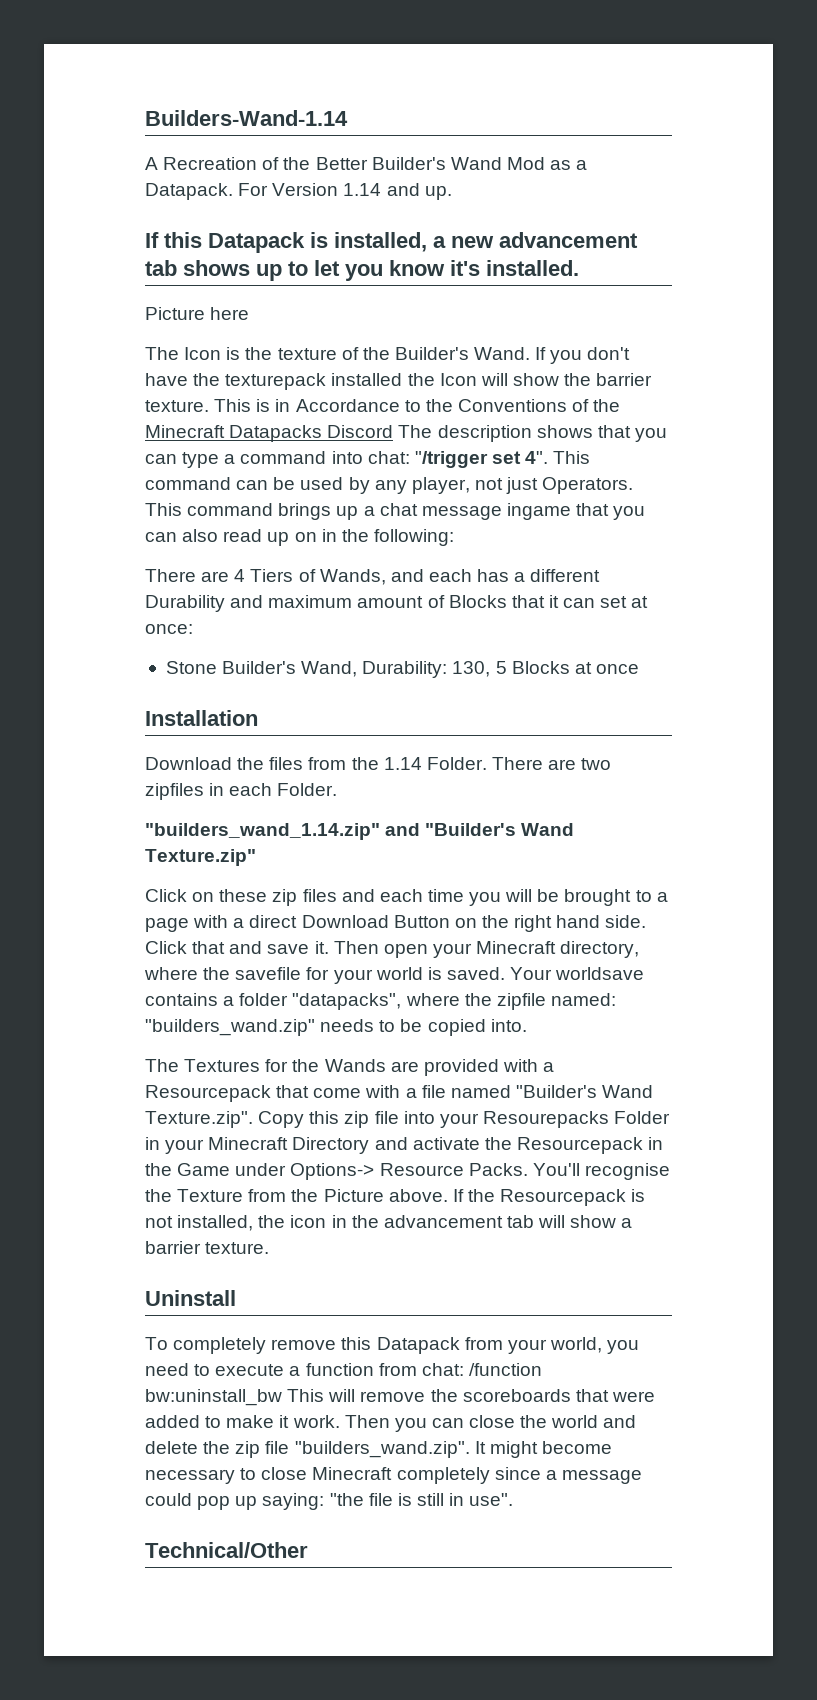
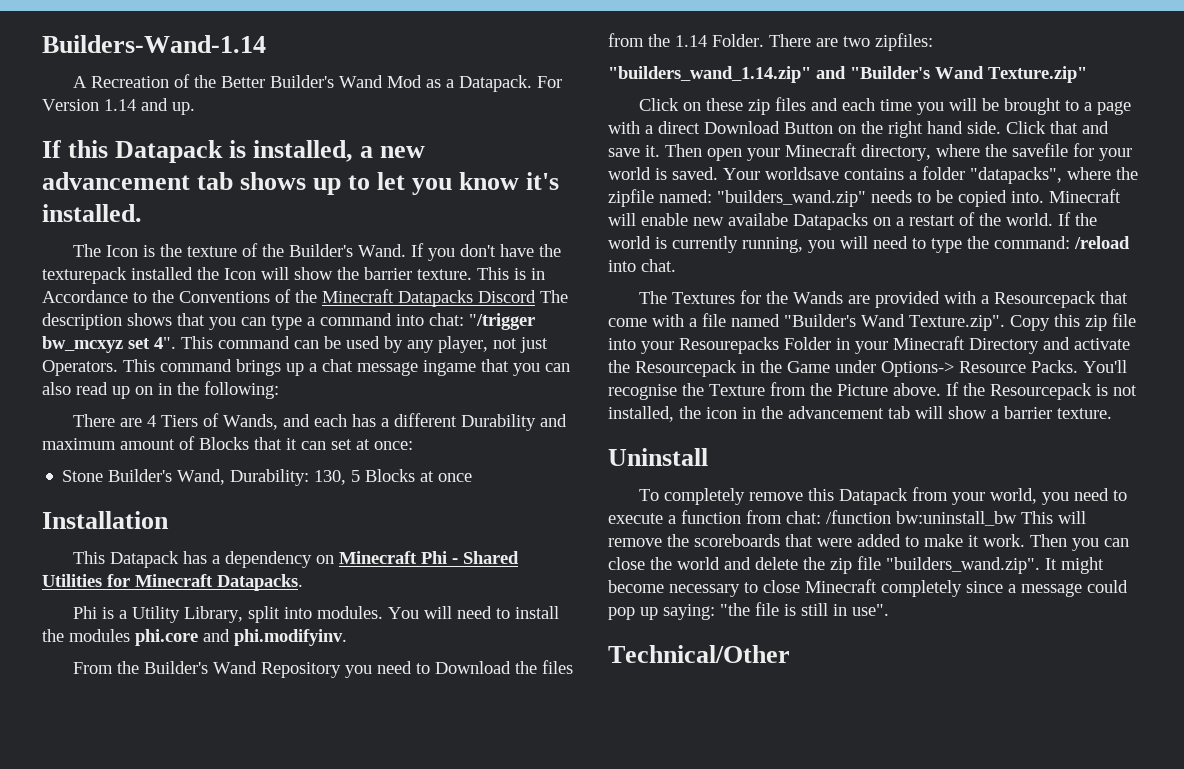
- Picture here
- This is in Accordance to the Conventions of the Minecraft Datapacks Discord The description shows that you can type a command into chat: "/trigger set 4".
+ This is in Accordance to the Conventions of the Minecraft Datapacks Discord The description shows that you can type a command into chat: "/trigger bw_mcxyz set 4".
- Download the files from the 1.14 Folder.
+ This Datapack has a dependency on Minecraft Phi - Shared Utilities for Minecraft Datapacks.
+ Phi is a Utility Library, split into modules. You will need to install the modules phi.core and phi.modifyinv.
+ From the Builder's Wand Repository you need to Download the files from the 1.14 Folder.
- There are two zipfiles in each Folder.
+ There are two zipfiles:
+ Minecraft will enable new availabe Datapacks on a restart of the world. If the world is currently running, you will need to type the command: /reload into chat.

